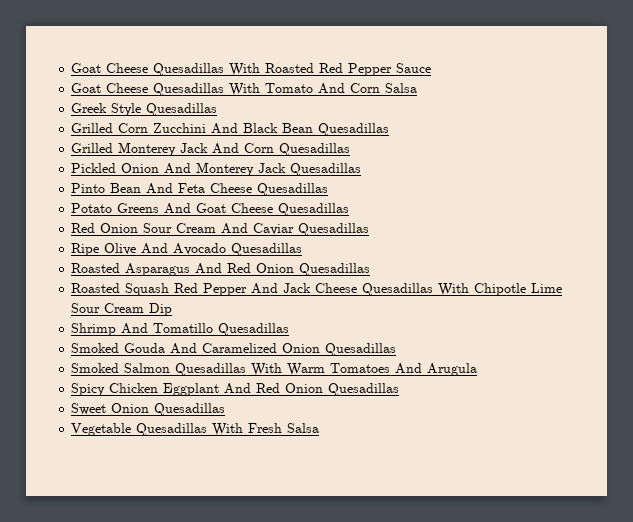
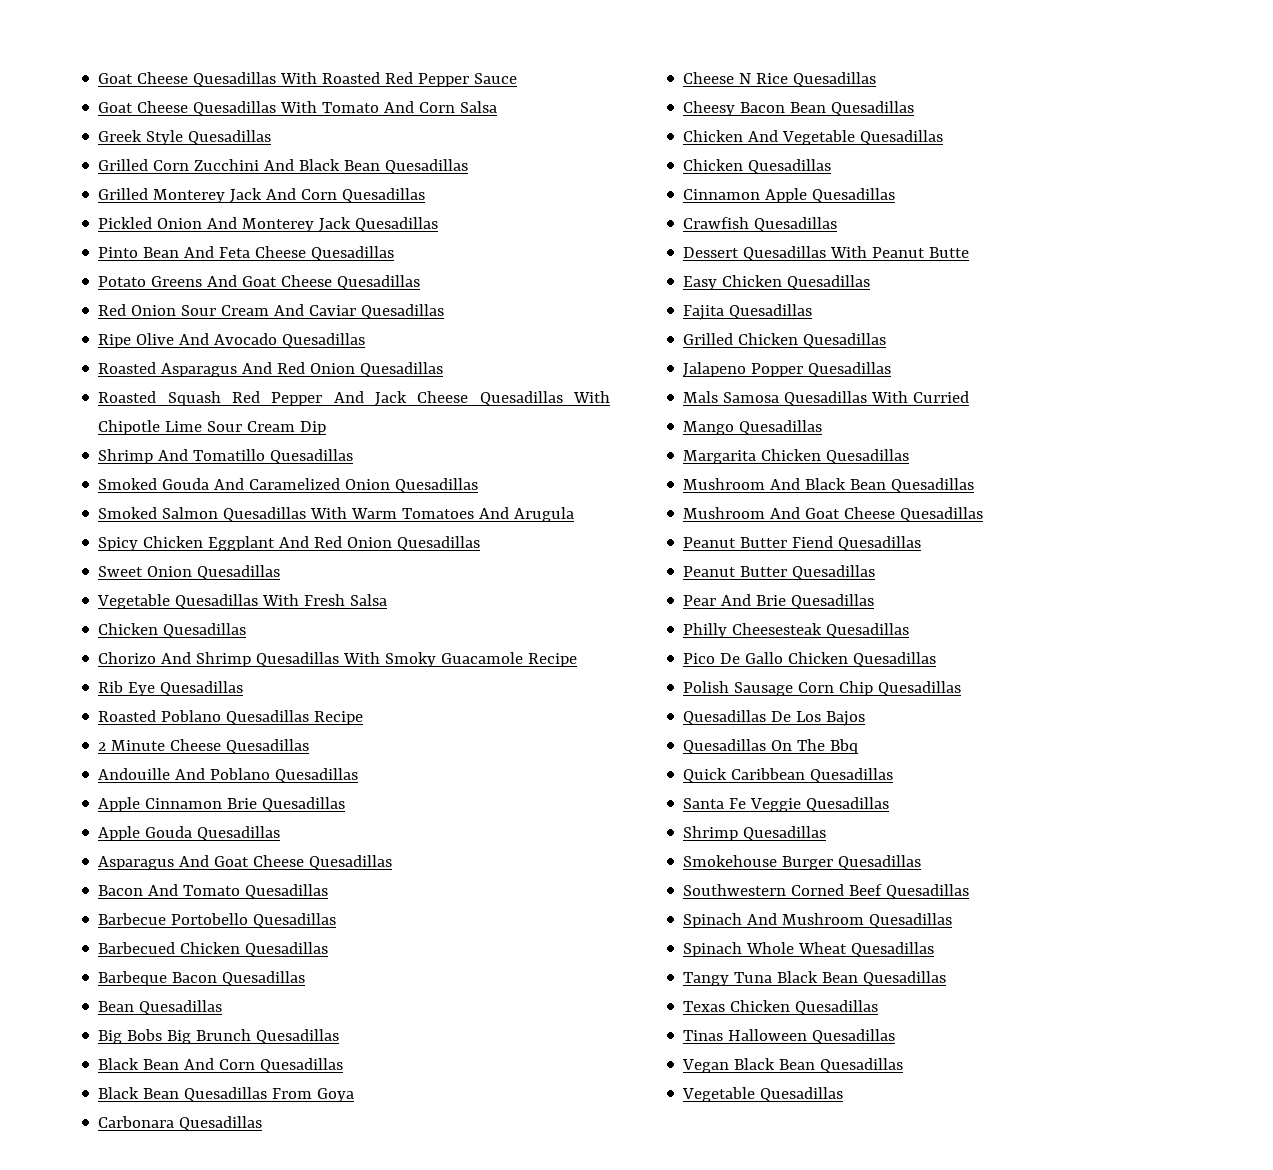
  Vegetable Quesadillas With Fresh Salsa
+ Chicken Quesadillas
+ Chorizo And Shrimp Quesadillas With Smoky Guacamole Recipe
+ Rib Eye Quesadillas
+ Roasted Poblano Quesadillas Recipe
+ 2 Minute Cheese Quesadillas
+ Andouille And Poblano Quesadillas
+ Apple Cinnamon Brie Quesadillas
+ Apple Gouda Quesadillas
+ Asparagus And Goat Cheese Quesadillas
+ Bacon And Tomato Quesadillas
+ Barbecue Portobello Quesadillas
+ Barbecued Chicken Quesadillas
+ Barbeque Bacon Quesadillas
+ Bean Quesadillas
+ Big Bobs Big Brunch Quesadillas
+ Black Bean And Corn Quesadillas
+ Black Bean Quesadillas From Goya
+ Carbonara Quesadillas
+ Cheese N Rice Quesadillas
+ Cheesy Bacon Bean Quesadillas
+ Chicken And Vegetable Quesadillas
+ Chicken Quesadillas
+ Cinnamon Apple Quesadillas
+ Crawfish Quesadillas
+ Dessert Quesadillas With Peanut Butte
+ Easy Chicken Quesadillas
+ Fajita Quesadillas
+ Grilled Chicken Quesadillas
+ Jalapeno Popper Quesadillas
+ Mals Samosa Quesadillas With Curried
+ Mango Quesadillas
+ Margarita Chicken Quesadillas
+ Mushroom And Black Bean Quesadillas
+ Mushroom And Goat Cheese Quesadillas
+ Peanut Butter Fiend Quesadillas
+ Peanut Butter Quesadillas
+ Pear And Brie Quesadillas
+ Philly Cheesesteak Quesadillas
+ Pico De Gallo Chicken Quesadillas
+ Polish Sausage Corn Chip Quesadillas
+ Quesadillas De Los Bajos
+ Quesadillas On The Bbq
+ Quick Caribbean Quesadillas
+ Santa Fe Veggie Quesadillas
+ Shrimp Quesadillas
+ Smokehouse Burger Quesadillas
+ Southwestern Corned Beef Quesadillas
+ Spinach And Mushroom Quesadillas
+ Spinach Whole Wheat Quesadillas
+ Tangy Tuna Black Bean Quesadillas
+ Texas Chicken Quesadillas
+ Tinas Halloween Quesadillas
+ Vegan Black Bean Quesadillas
+ Vegetable Quesadillas

